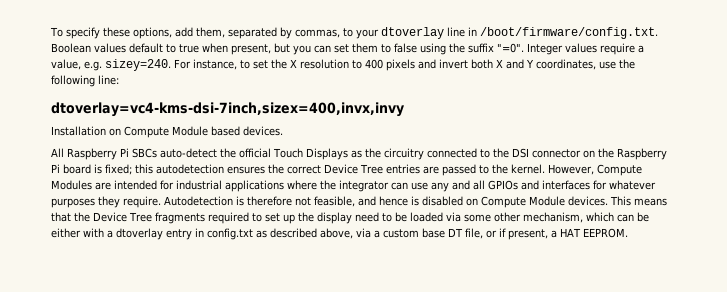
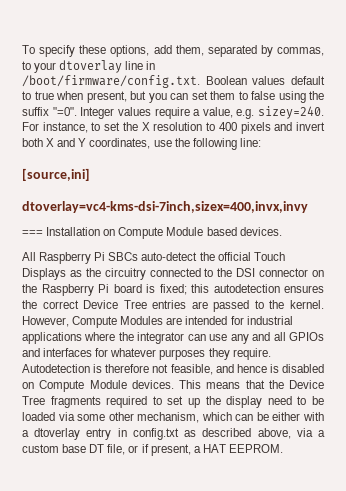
+ [source,ini]
- Installation on Compute Module based devices.
+ === Installation on Compute Module based devices.

